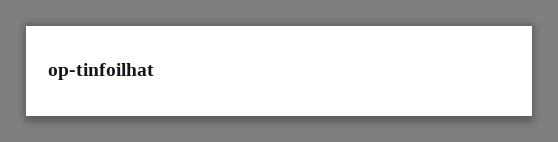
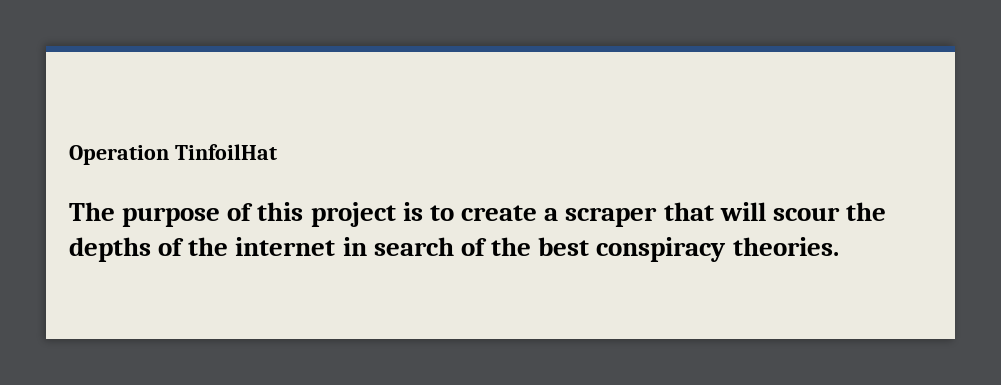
- op-tinfoilhat
+ Operation TinfoilHat
+ The purpose of this project is to create a scraper that will scour the depths of the internet in search of the best conspiracy theories.

